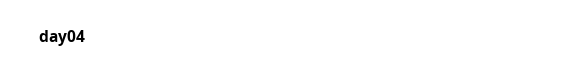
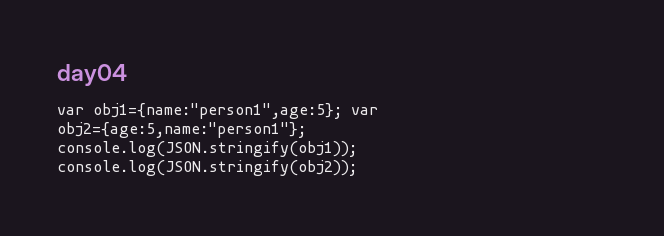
+ var obj1={name:"person1",age:5}; var obj2={age:5,name:"person1"}; console.log(JSON.stringify(obj1)); console.log(JSON.stringify(obj2));

